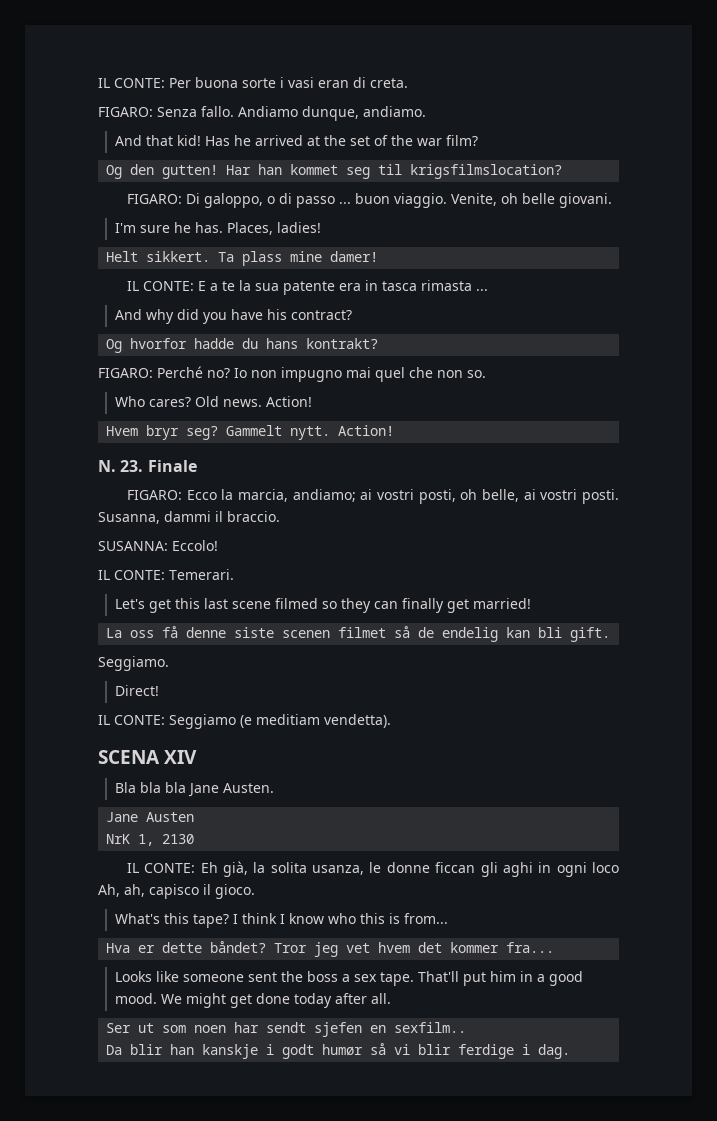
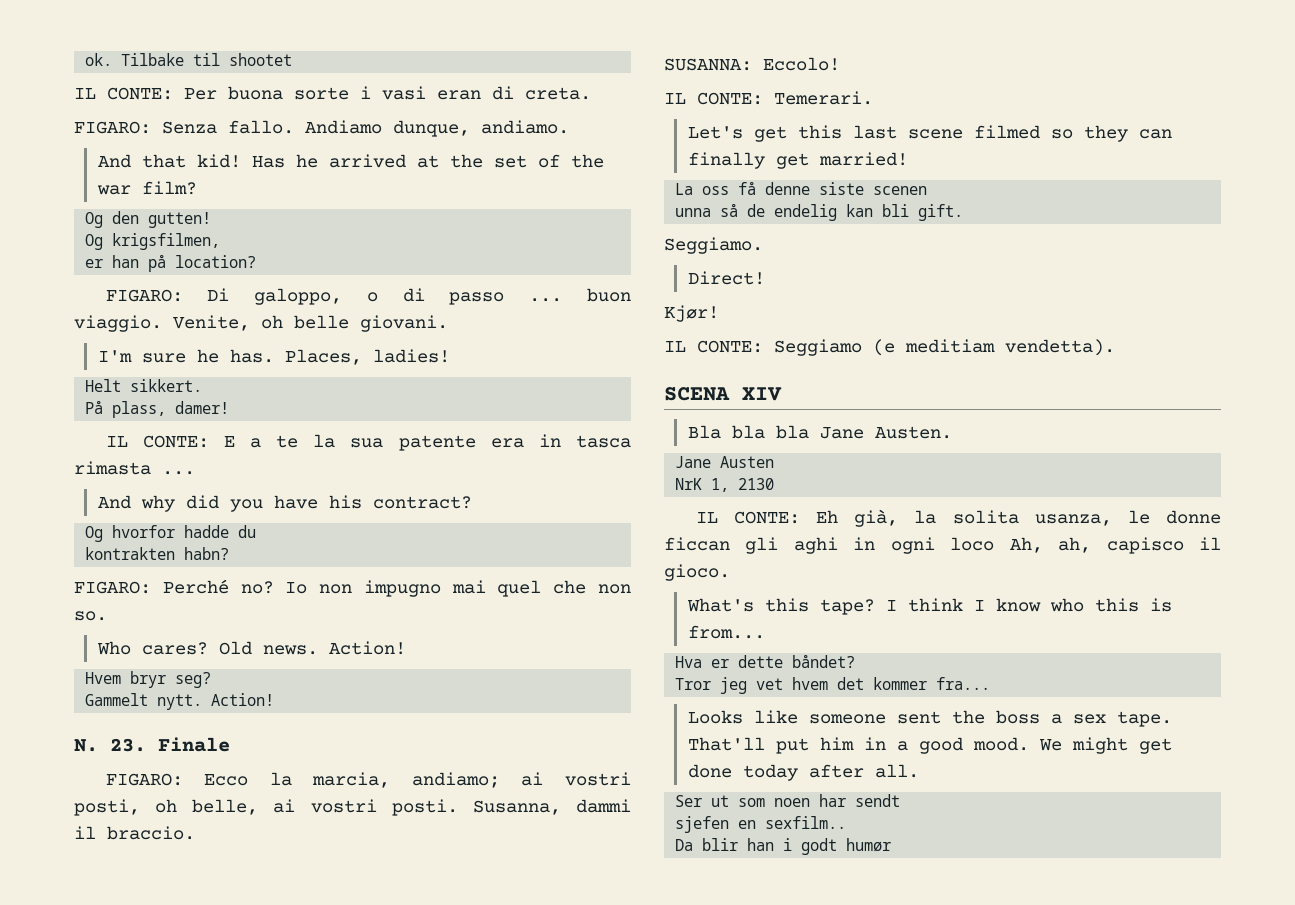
+ ok. Tilbake til shootet
- Og den gutten! Har han kommet seg til krigsfilmslocation?
+ Og den gutten!
+ Og krigsfilmen,
+ er han på location?
- Helt sikkert. Ta plass mine damer!
+ Helt sikkert.
+ På plass, damer!
- Og hvorfor hadde du hans kontrakt?
+ Og hvorfor hadde du
+ kontrakten habn?
- Hvem bryr seg? Gammelt nytt.
+ Hvem bryr seg?
+ Gammelt nytt.
- La oss få denne siste scenen filmet så de endelig kan bli gift.
+ La oss få denne siste scenen
+ unna så de endelig kan bli gift.
+ Kjør!
- Hva er dette båndet? Tror jeg vet hvem det kommer fra...
+ Hva er dette båndet?
+ Tror jeg vet hvem det kommer fra...
- Ser ut som noen har sendt sjefen en sexfilm..
+ Ser ut som noen har sendt
+ sjefen en sexfilm..
- Da blir han kanskje i godt humør så vi blir ferdige i dag.
+ Da blir han i godt humør

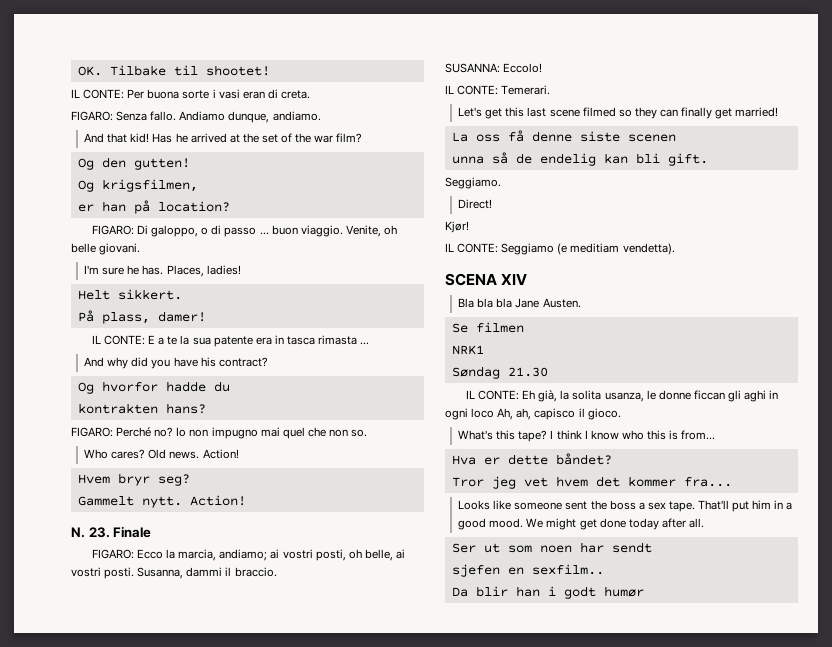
- ok. Tilbake til shootet
+ OK. Tilbake til shootet!
- kontrakten habn?
+ kontrakten hans?
- Jane Austen
- NrK 1, 2130
+ Se filmen
+ NRK1
+ Søndag 21.30

